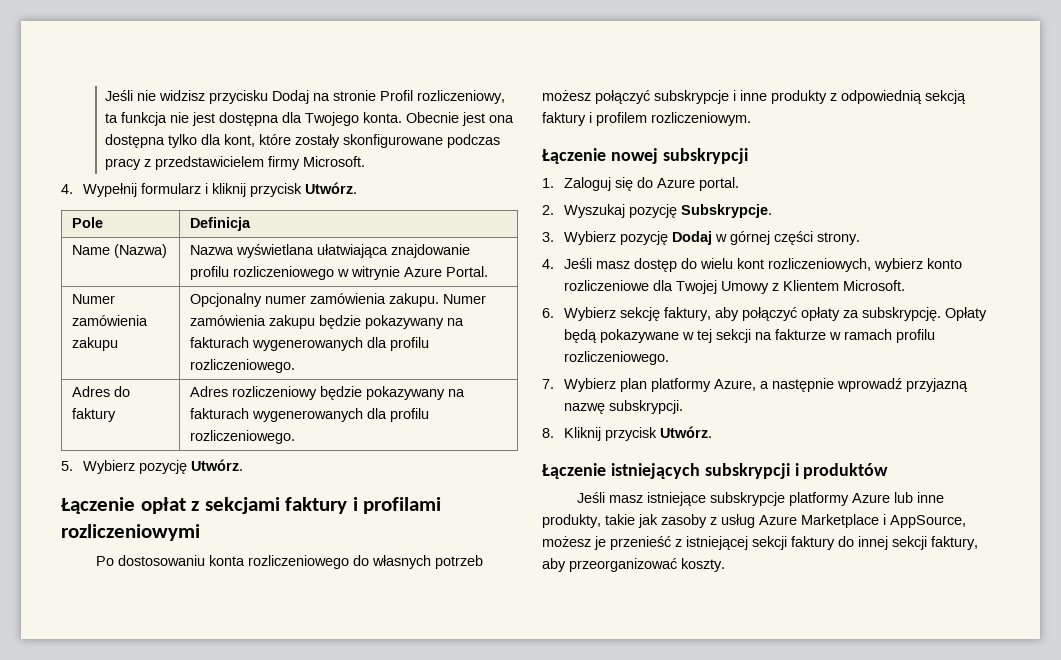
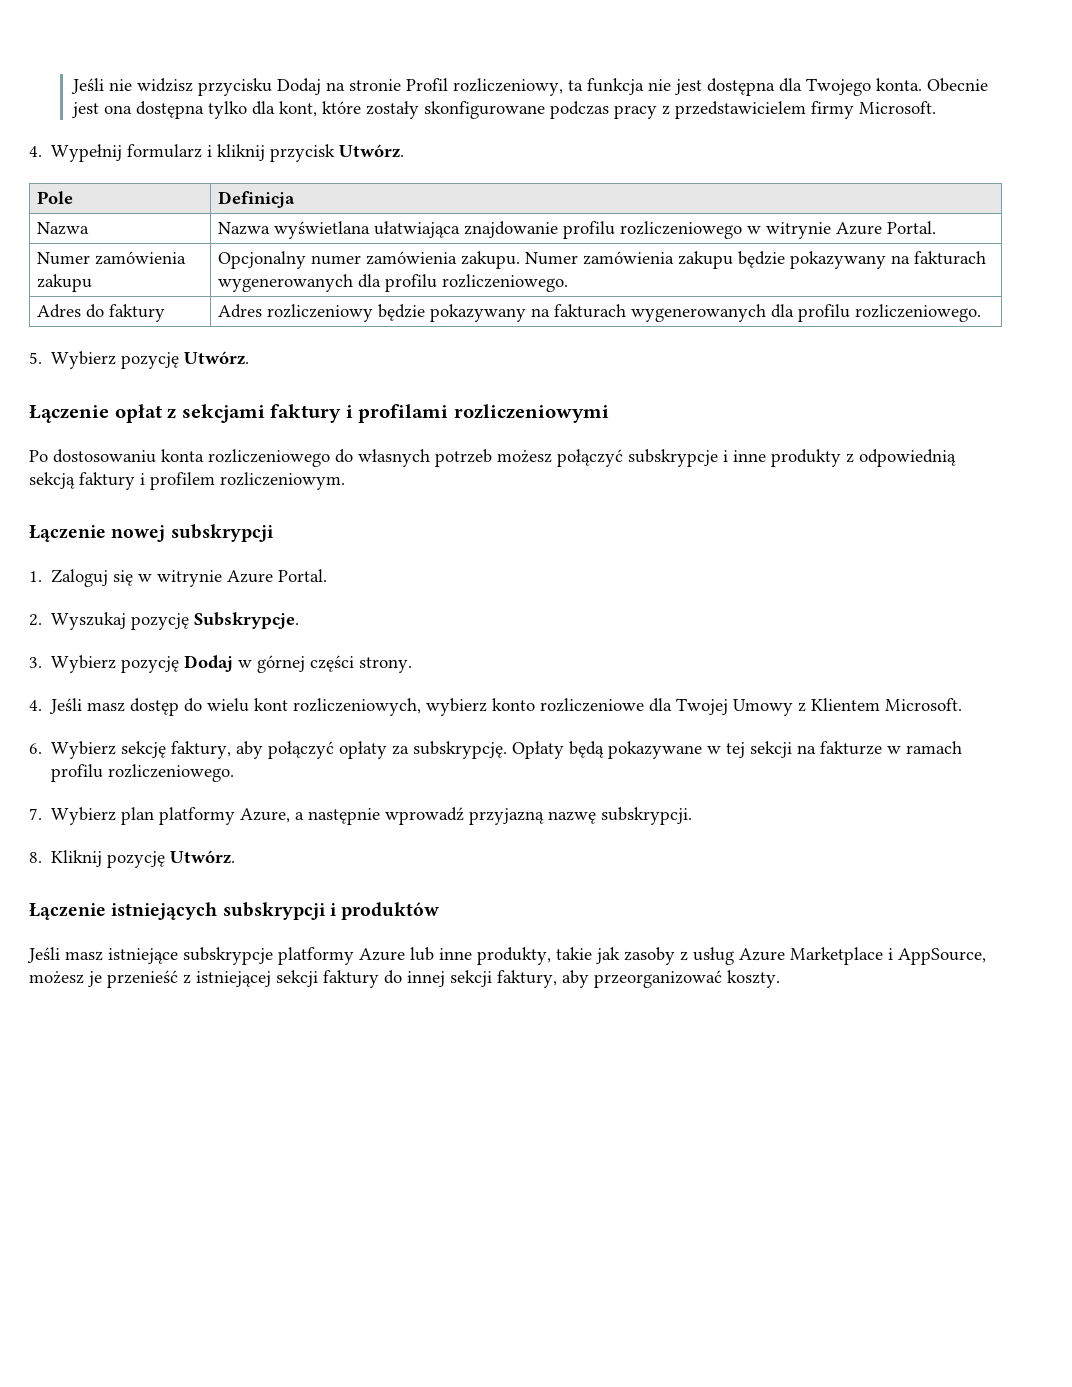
- Name (Nazwa) | Nazwa wyświetlana ułatwiająca znajdowanie profilu rozliczeniowego w witrynie Azure Portal.
+ Nazwa | Nazwa wyświetlana ułatwiająca znajdowanie profilu rozliczeniowego w witrynie Azure Portal.
- 1. Zaloguj się do Azure portal.
+ 1. Zaloguj się w witrynie Azure Portal.
- 8. Kliknij przycisk Utwórz.
+ 8. Kliknij pozycję Utwórz.

